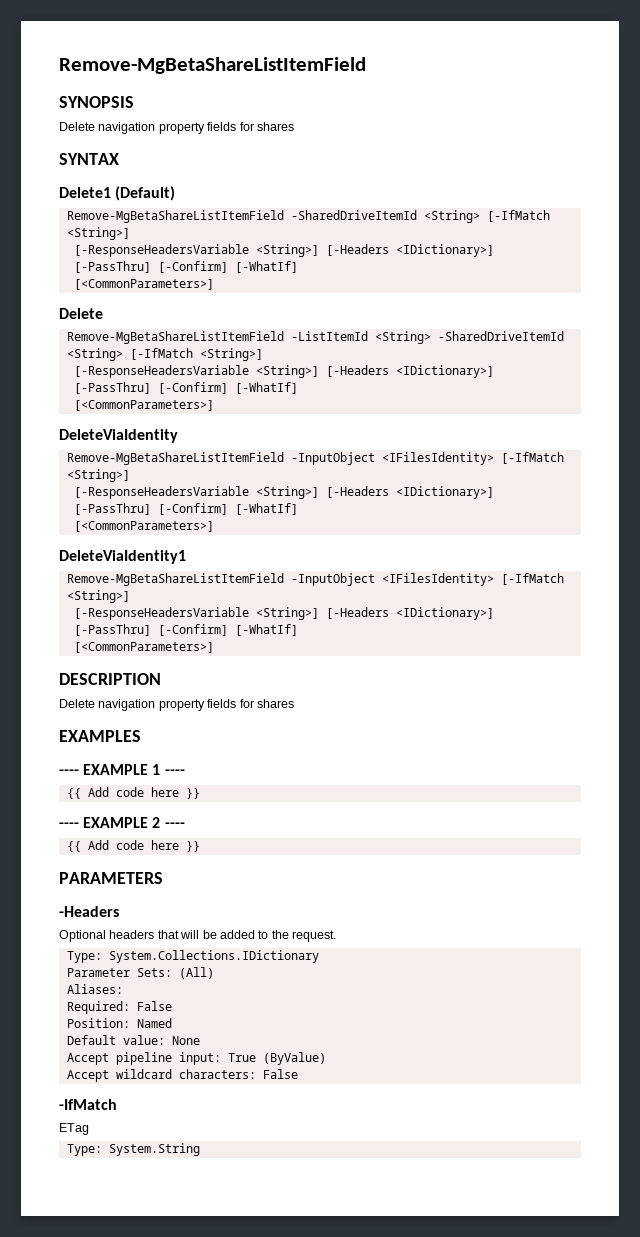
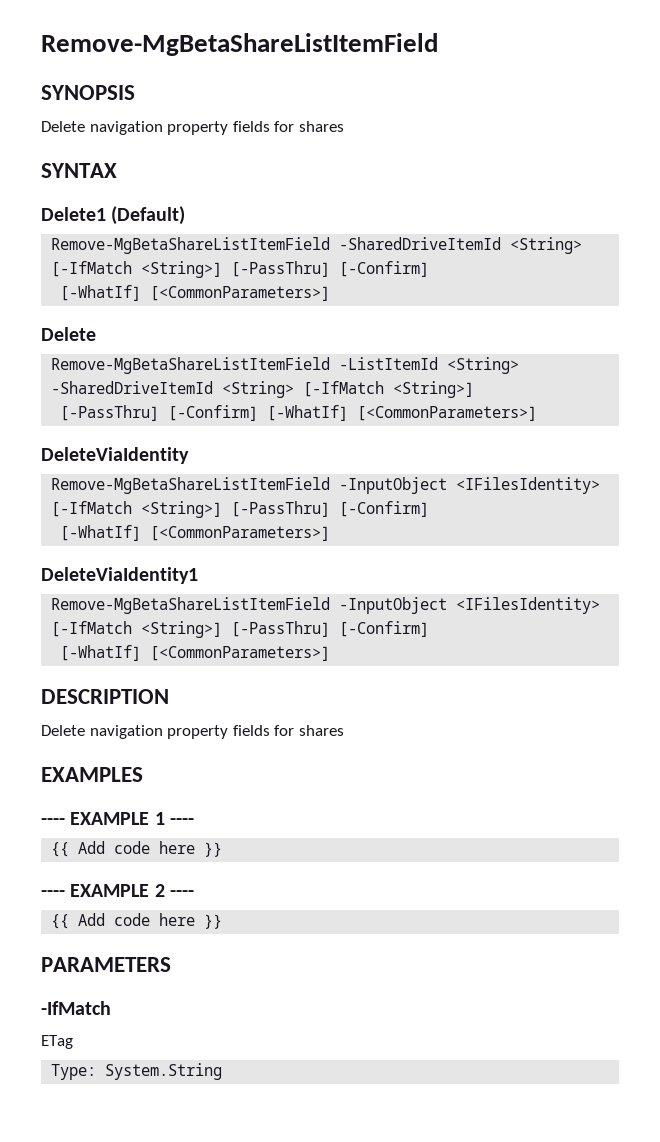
- Remove-MgBetaShareListItemField -SharedDriveItemId <String> [-IfMatch <String>]
- [-ResponseHeadersVariable <String>] [-Headers <IDictionary>] [-PassThru] [-Confirm] [-WhatIf]
- [<CommonParameters>]
+ Remove-MgBetaShareListItemField -SharedDriveItemId <String> [-IfMatch <String>] [-PassThru] [-Confirm]
+ [-WhatIf] [<CommonParameters>]
  Remove-MgBetaShareListItemField -ListItemId <String> -SharedDriveItemId <String> [-IfMatch <String>]
- [-ResponseHeadersVariable <String>] [-Headers <IDictionary>] [-PassThru] [-Confirm] [-WhatIf]
- [<CommonParameters>]
+ [-PassThru] [-Confirm] [-WhatIf] [<CommonParameters>]
  DeleteViaIdentity
- Remove-MgBetaShareListItemField -InputObject <IFilesIdentity> [-IfMatch <String>]
- [-ResponseHeadersVariable <String>] [-Headers <IDictionary>] [-PassThru] [-Confirm] [-WhatIf]
- [<CommonParameters>]
+ Remove-MgBetaShareListItemField -InputObject <IFilesIdentity> [-IfMatch <String>] [-PassThru] [-Confirm]
+ [-WhatIf] [<CommonParameters>]
  DeleteViaIdentity1
- Remove-MgBetaShareListItemField -InputObject <IFilesIdentity> [-IfMatch <String>]
- [-ResponseHeadersVariable <String>] [-Headers <IDictionary>] [-PassThru] [-Confirm] [-WhatIf]
- [<CommonParameters>]
+ Remove-MgBetaShareListItemField -InputObject <IFilesIdentity> [-IfMatch <String>] [-PassThru] [-Confirm]
+ [-WhatIf] [<CommonParameters>]
- -Headers
- Optional headers that will be added to the request.
- Type: System.Collections.IDictionary
- Parameter Sets: (All)
- Aliases:
- Required: False
- Position: Named
- Default value: None
- Accept pipeline input: True (ByValue)
- Accept wildcard characters: False

